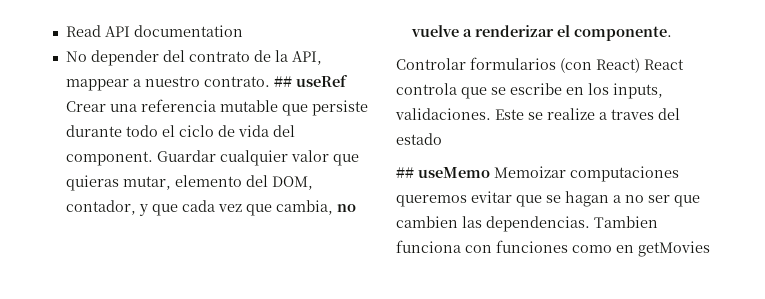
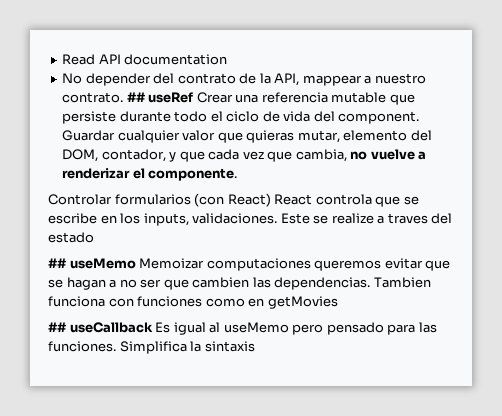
+ ## useCallback Es igual al useMemo pero pensado para las funciones. Simplifica la sintaxis

